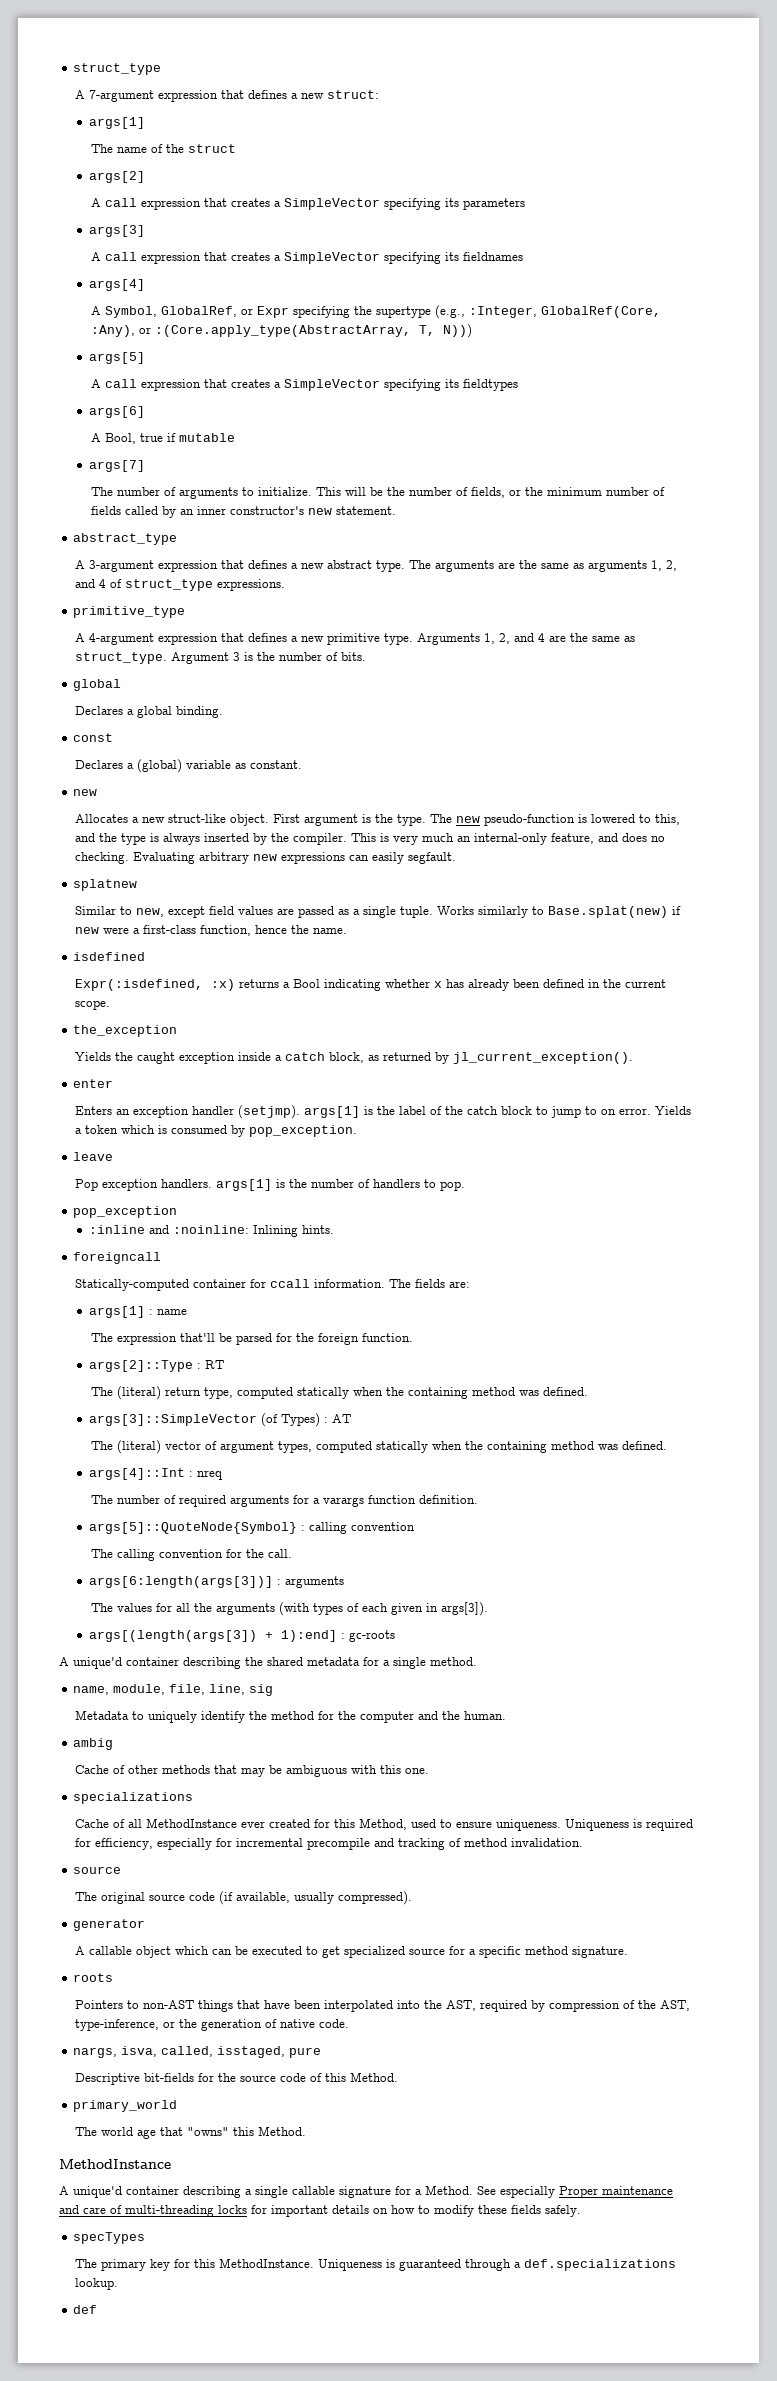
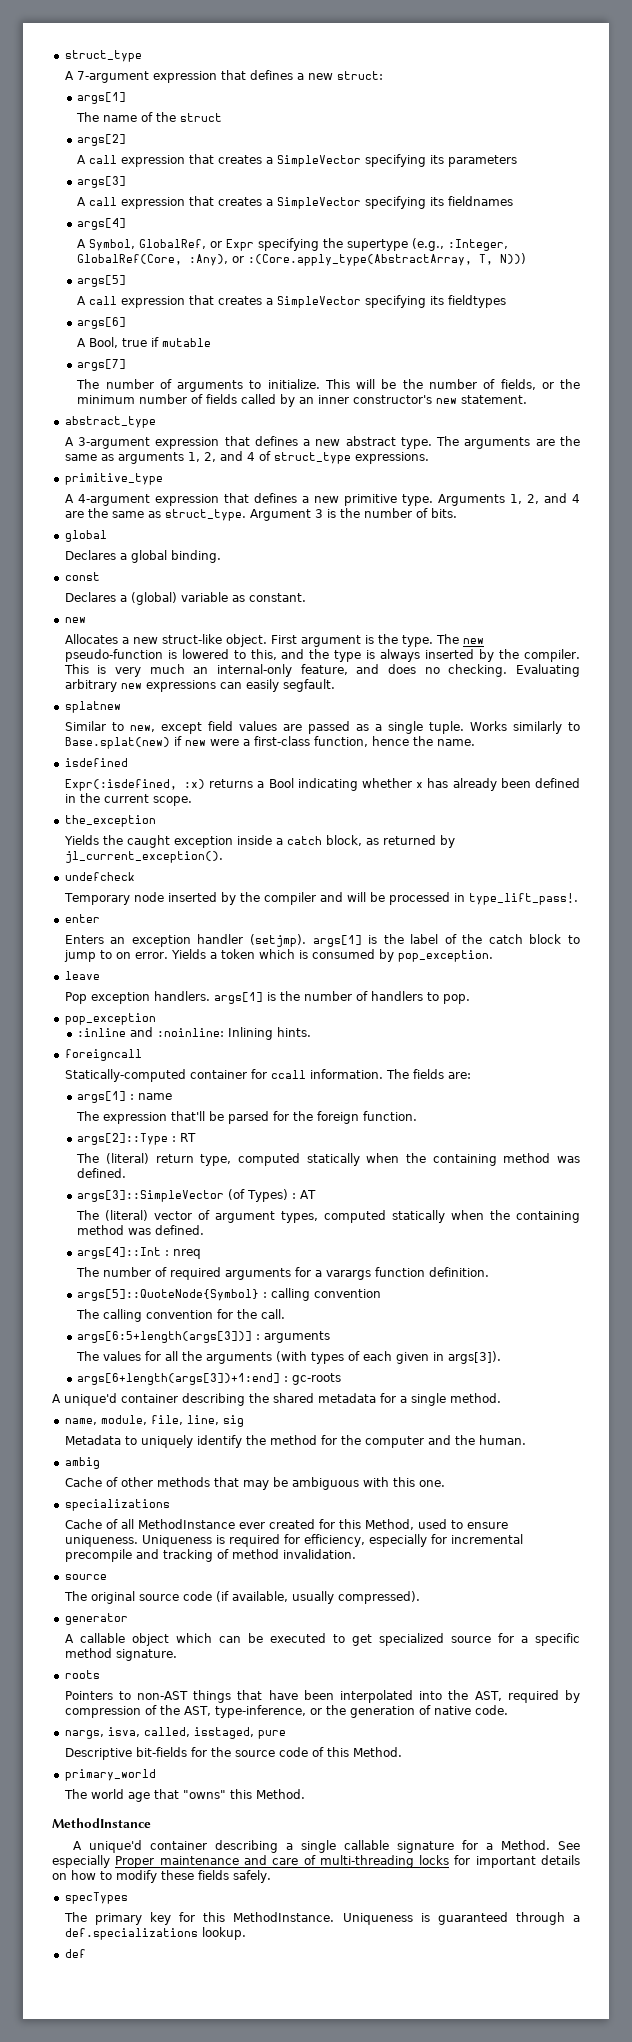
+ undefcheck
+ Temporary node inserted by the compiler and will be processed in type_lift_pass!.
- args[6:length(args[3])] : arguments
+ args[6:5+length(args[3])] : arguments
- args[(length(args[3]) + 1):end] : gc-roots
+ args[6+length(args[3])+1:end] : gc-roots

